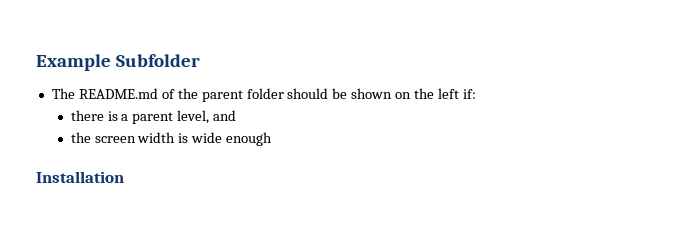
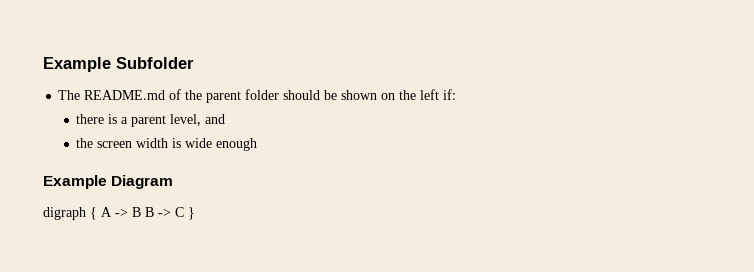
- Installation
+ Example Diagram
+ digraph { A -> B B -> C }

